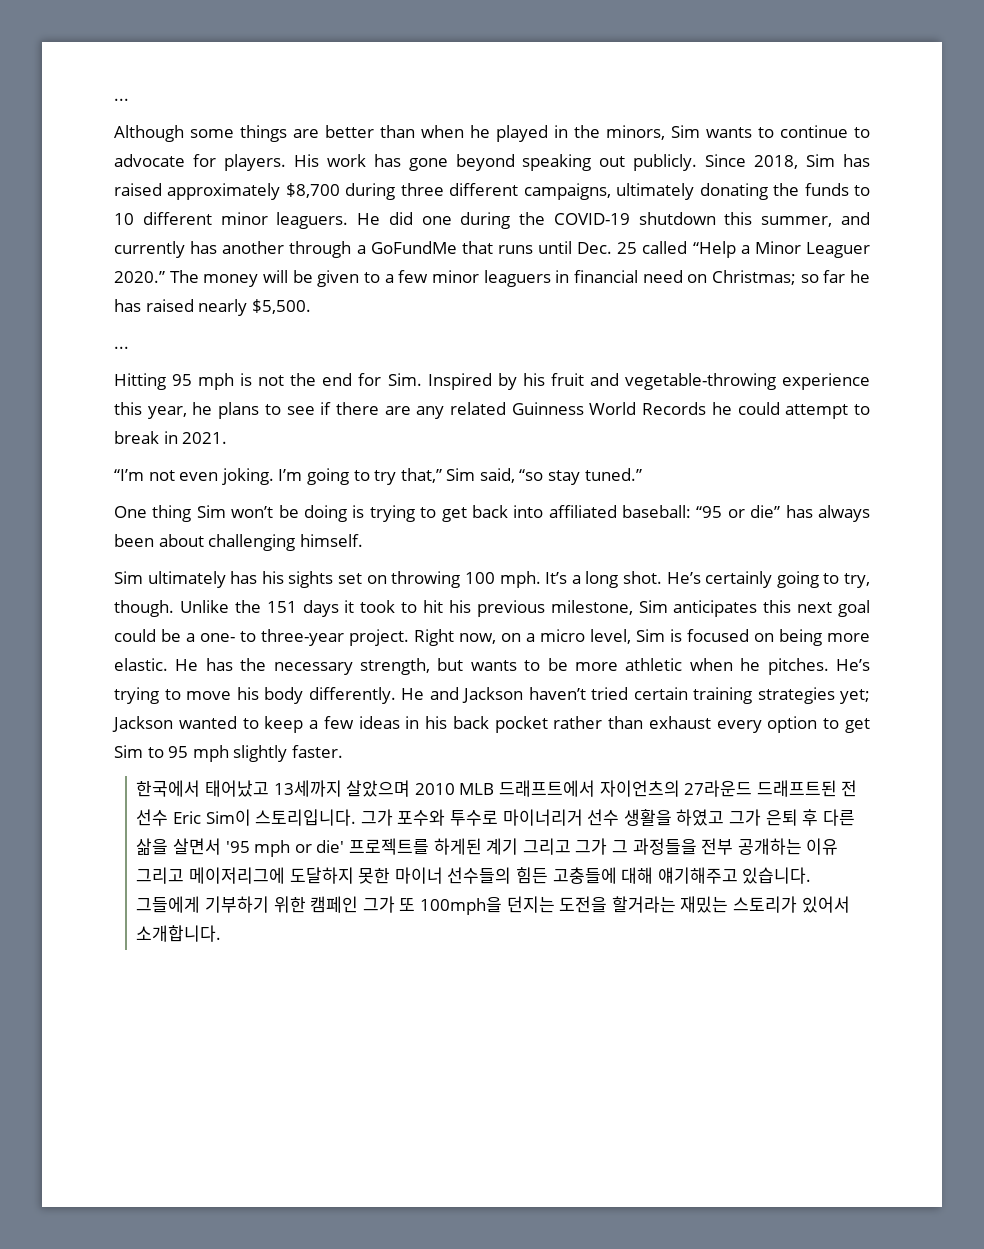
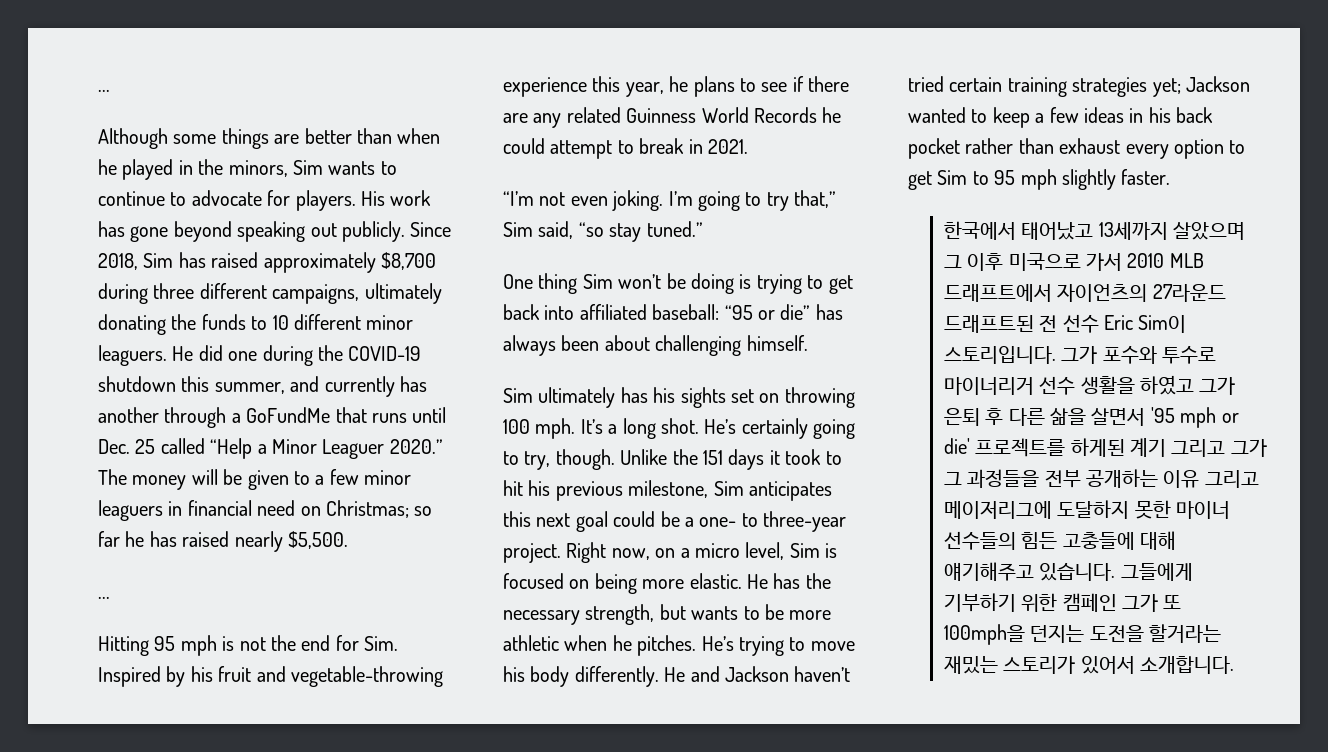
- 한국에서 태어났고 13세까지 살았으며 2010 MLB 드래프트에서 자이언츠의 27라운드 드래프트된 전 선수 Eric Sim이 스토리입니다.
+ 한국에서 태어났고 13세까지 살았으며 그 이후 미국으로 가서 2010 MLB 드래프트에서 자이언츠의 27라운드 드래프트된 전 선수 Eric Sim이 스토리입니다.

